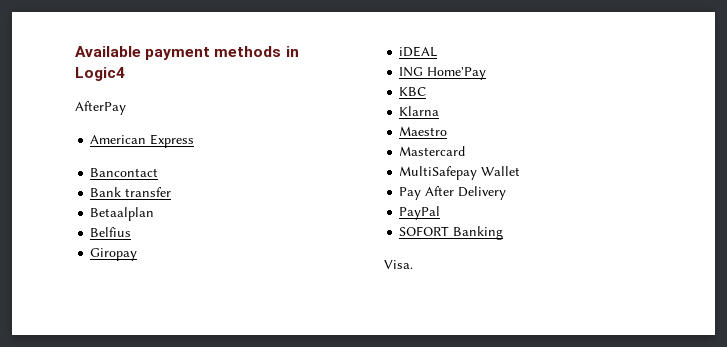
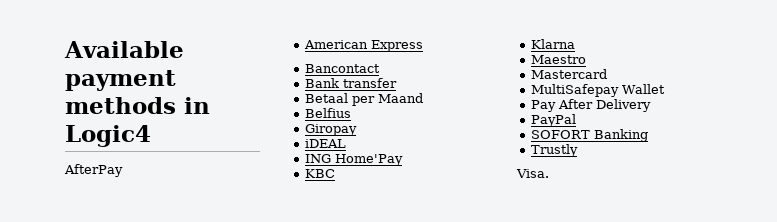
- Betaalplan
+ Betaal per Maand
+ Trustly

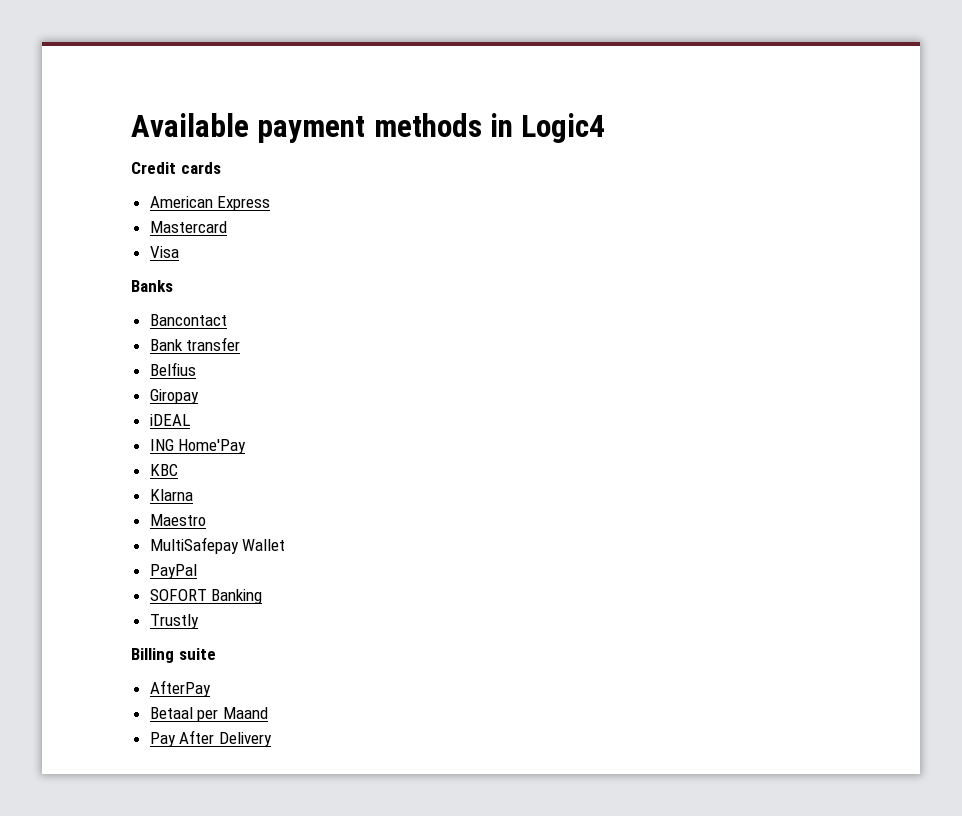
- AfterPay
+ Credit cards
+ Mastercard
+ Visa
+ Banks
- Betaal per Maand
- Mastercard
- Pay After Delivery
- Visa.
+ Billing suite
+ AfterPay
+ Betaal per Maand
+ Pay After Delivery

